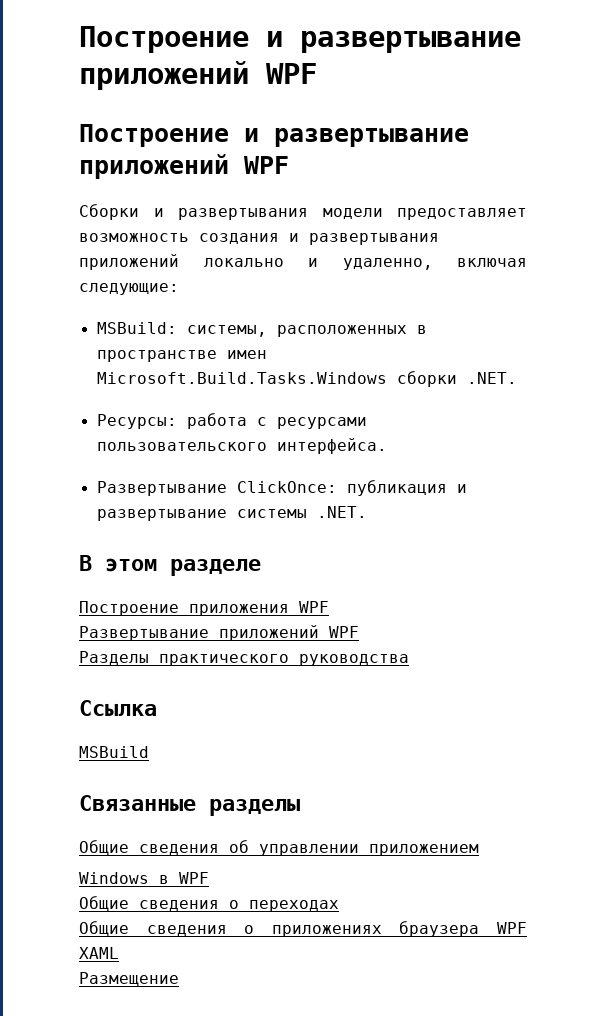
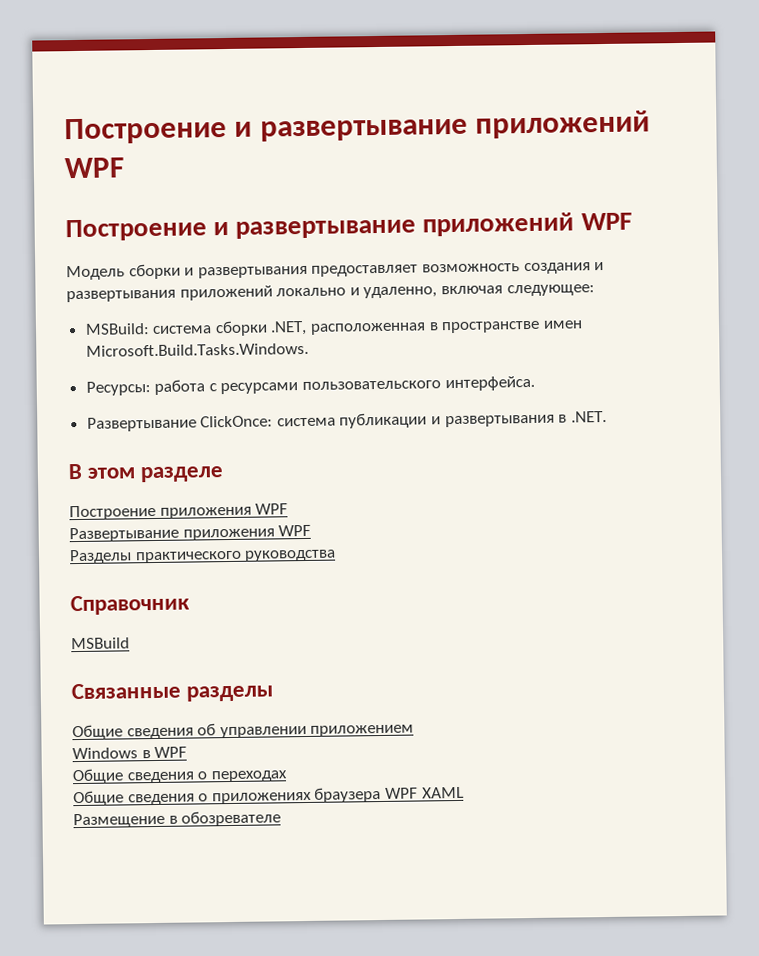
- Сборки и развертывания модели предоставляет возможность создания и развертывания приложений локально и удаленно, включая следующие:
+ Модель сборки и развертывания предоставляет возможность создания и развертывания приложений локально и удаленно, включая следующее:
- MSBuild: системы, расположенных в пространстве имен Microsoft.Build.Tasks.Windows сборки .NET.
+ MSBuild: система сборки .NET, расположенная в пространстве имен Microsoft.Build.Tasks.Windows.
- Развертывание ClickOnce: публикация и развертывание системы .NET.
+ Развертывание ClickOnce: система публикации и развертывания в .NET.
- Развертывание приложений WPF
+ Развертывание приложения WPF
- Ссылка
+ Справочник
- Размещение
+ Размещение в обозревателе

